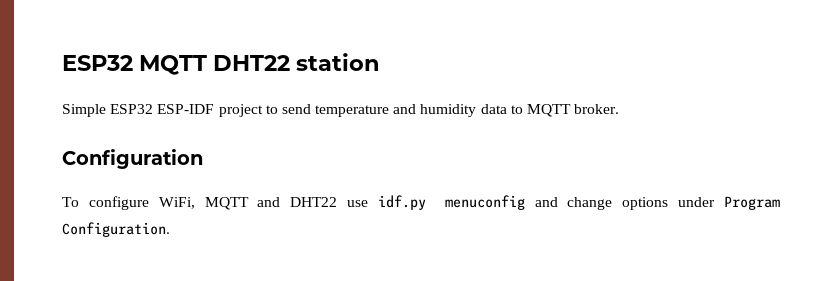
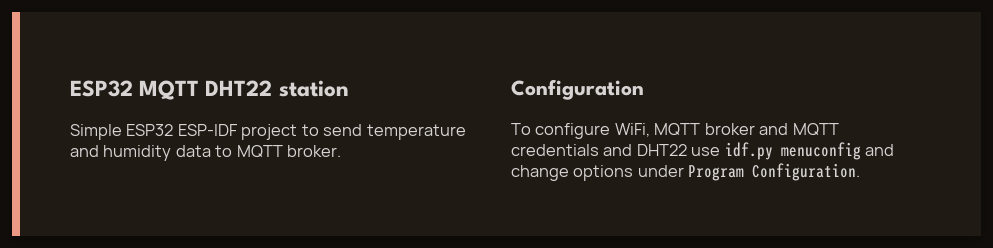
- To configure WiFi, MQTT and DHT22 use idf.py menuconfig and change options under Program Configuration.
+ To configure WiFi, MQTT broker and MQTT credentials and DHT22 use idf.py menuconfig and change options under Program Configuration.

